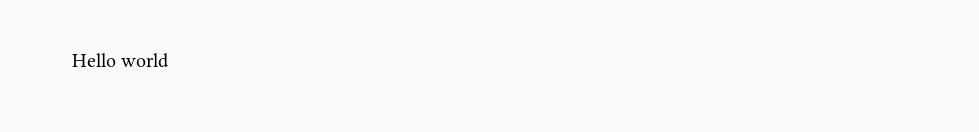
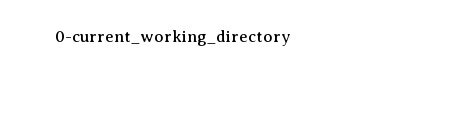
- Hello world
+ 0-current_working_directory

